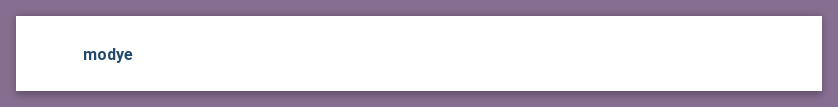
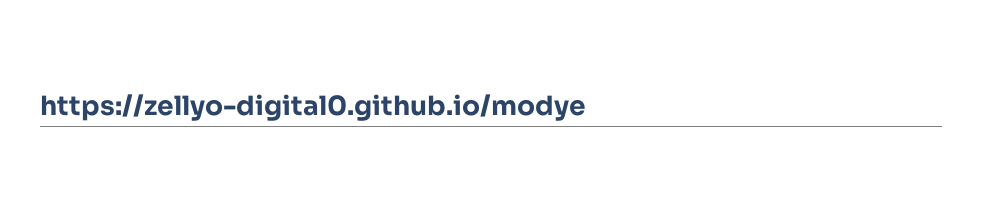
- modye
+ https://zellyo-digital0.github.io/modye

